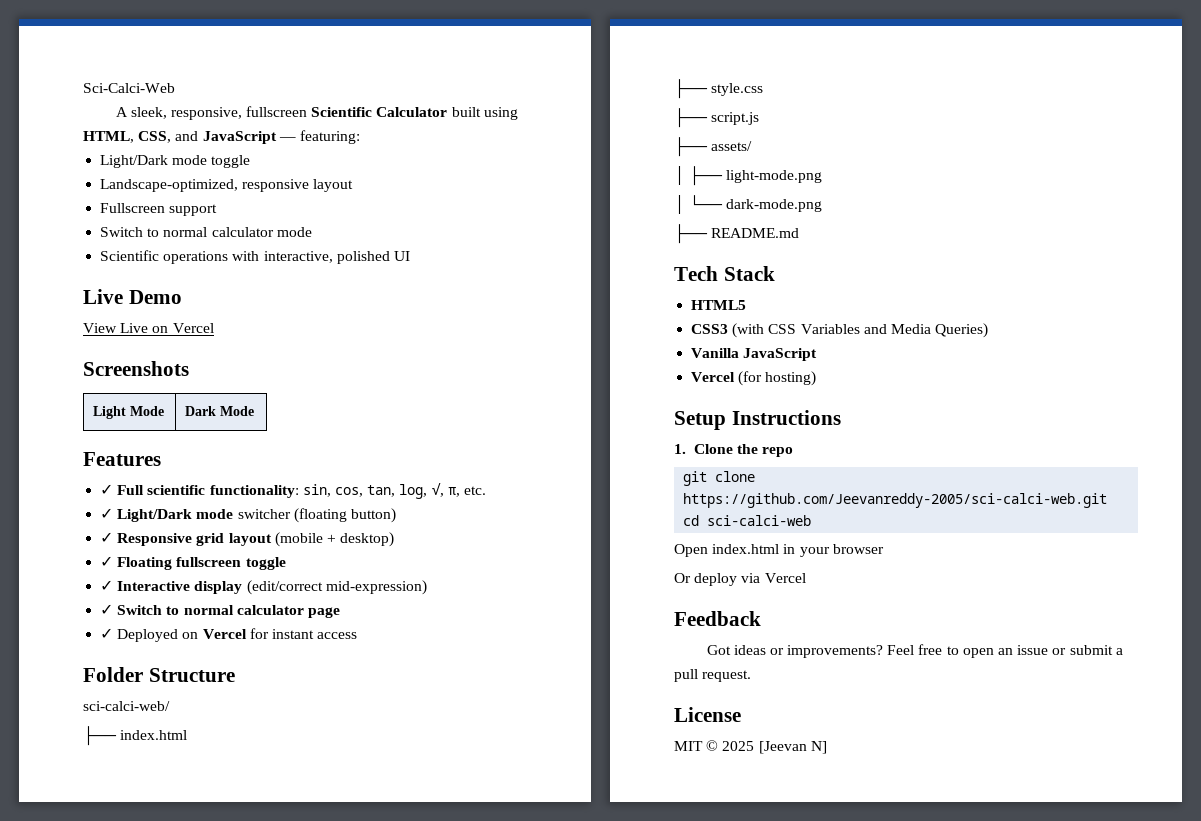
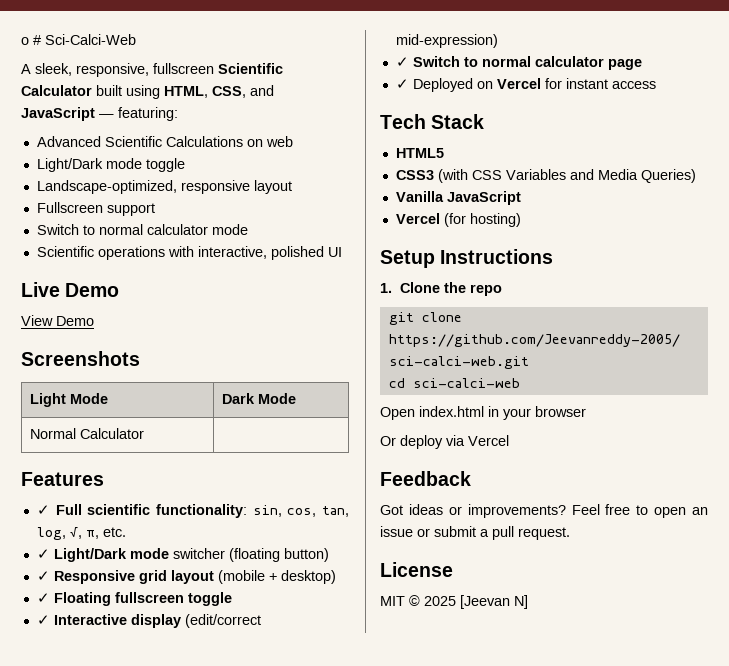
- Sci-Calci-Web
+ o # Sci-Calci-Web
+ Advanced Scientific Calculations on web
- View Live on Vercel
+ View Demo
+ Normal Calculator |
- Folder Structure
- sci-calci-web/
- ├── index.html
- ├── style.css
- ├── script.js
- ├── assets/
- │ ├── light-mode.png
- │ └── dark-mode.png
- ├── README.md

